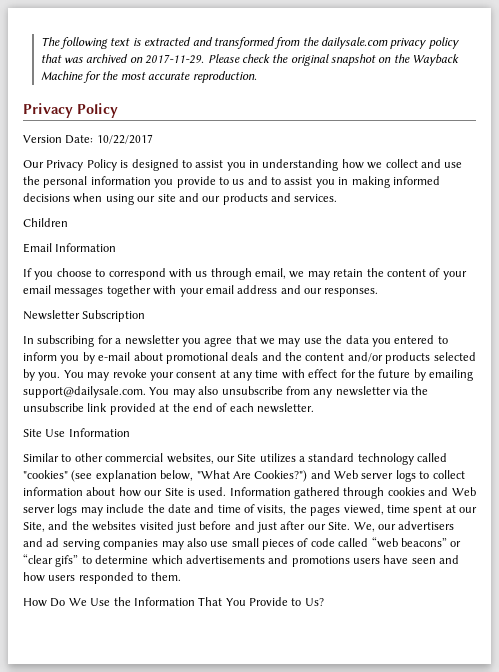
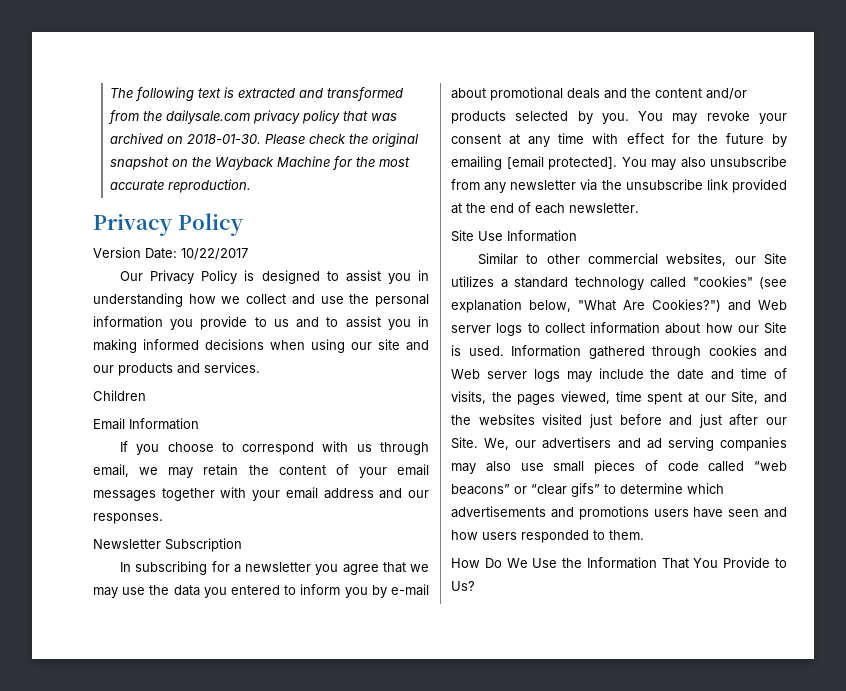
- The following text is extracted and transformed from the dailysale.com privacy policy that was archived on 2017-11-29.
+ The following text is extracted and transformed from the dailysale.com privacy policy that was archived on 2018-01-30.
- You may revoke your consent at any time with effect for the future by emailing support@dailysale.com. You may also unsubscribe from any newsletter via the unsubscribe link provided at the end of each newsletter.
+ You may revoke your consent at any time with effect for the future by emailing [email protected]. You may also unsubscribe from any newsletter via the unsubscribe link provided at the end of each newsletter.

